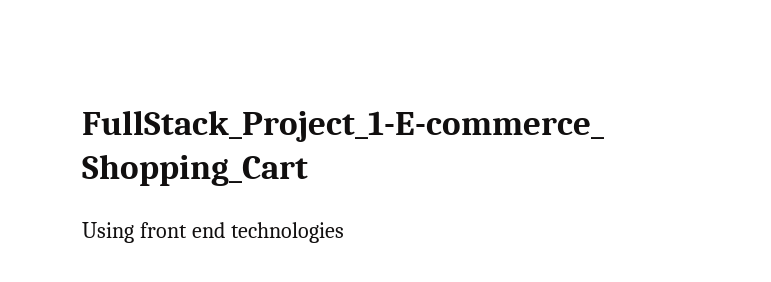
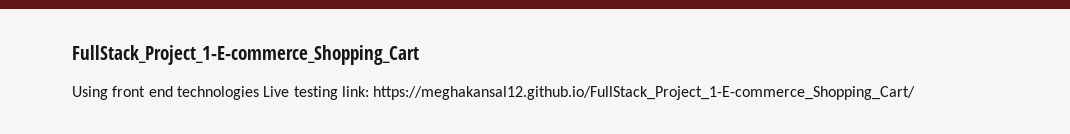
- Using front end technologies
+ Using front end technologies Live testing link: https://meghakansal12.github.io/FullStack_Project_1-E-commerce_Shopping_Cart/

